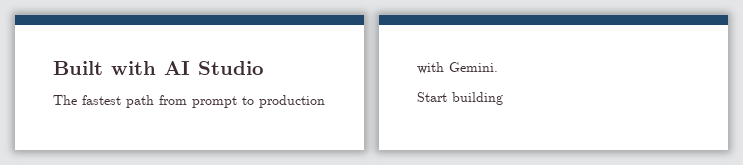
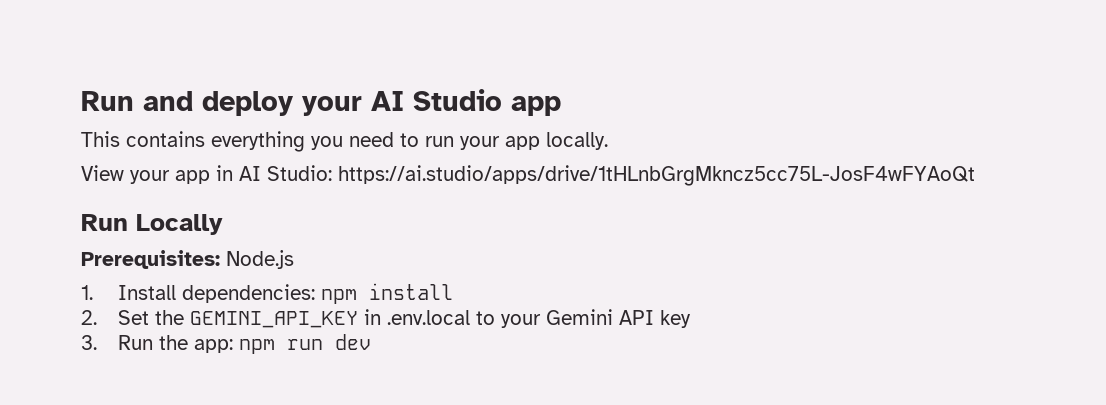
- Built with AI Studio
- The fastest path from prompt to production with Gemini.
- Start building
+ Run and deploy your AI Studio app
+ This contains everything you need to run your app locally.
+ View your app in AI Studio: https://ai.studio/apps/drive/1tHLnbGrgMkncz5cc75L-JosF4wFYAoQt
+ Run Locally
+ Prerequisites: Node.js
+ 1. Install dependencies: npm install
+ 2. Set the GEMINI_API_KEY in .env.local to your Gemini API key
+ 3. Run the app: npm run dev

